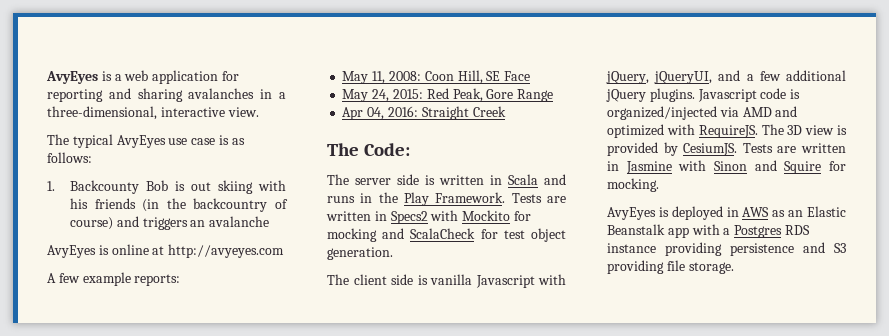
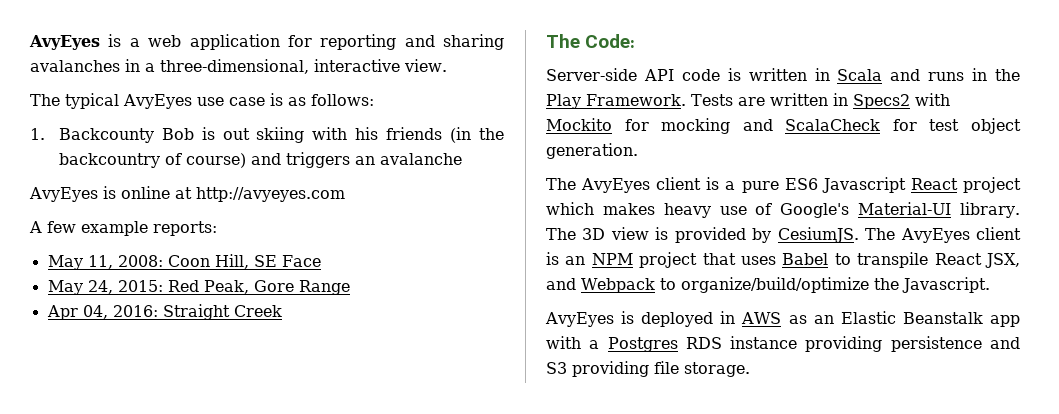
- The server side is written in Scala and runs in the Play Framework.
+ Server-side API code is written in Scala and runs in the Play Framework.
- The client side is vanilla Javascript with jQuery, jQueryUI, and a few additional jQuery plugins. Javascript code is organized/injected via AMD and optimized with RequireJS.
+ The AvyEyes client is a pure ES6 Javascript React project which makes heavy use of Google's Material-UI library.
- Tests are written in Jasmine with Sinon and Squire for mocking.
+ The AvyEyes client is an NPM project that uses Babel to transpile React JSX, and Webpack to organize/build/optimize the Javascript.

